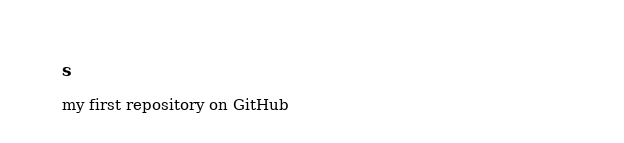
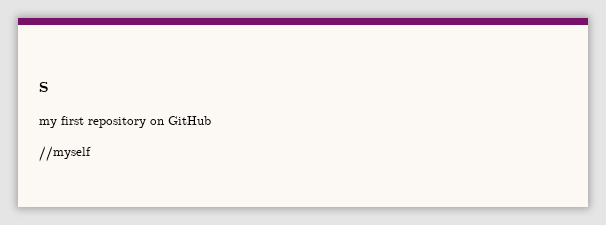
+ //myself

